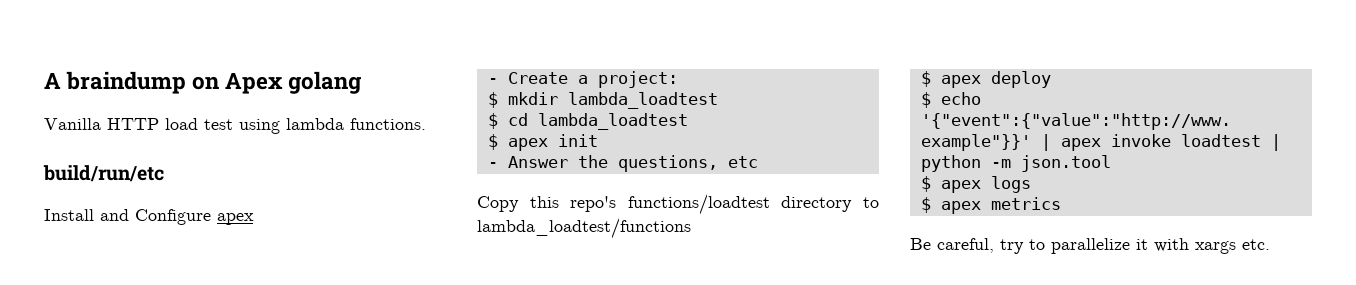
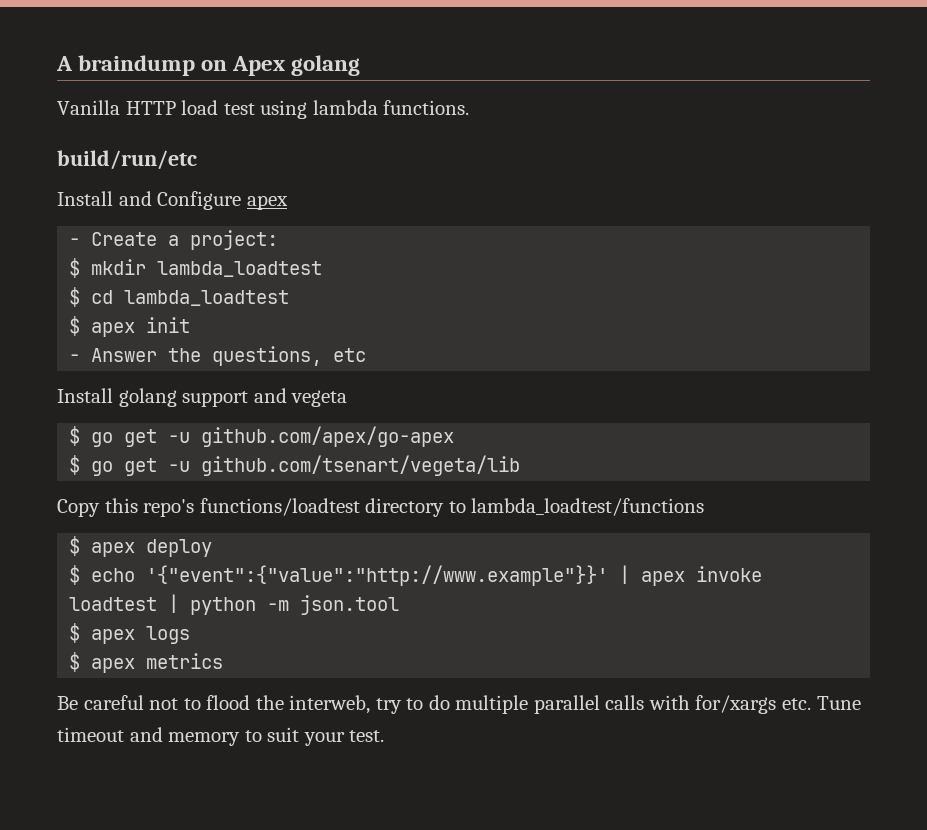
+ Install golang support and vegeta
+ $ go get -u github.com/apex/go-apex
+ $ go get -u github.com/tsenart/vegeta/lib
- Be careful, try to parallelize it with xargs etc.
+ Be careful not to flood the interweb, try to do multiple parallel calls with for/xargs etc. Tune timeout and memory to suit your test.

